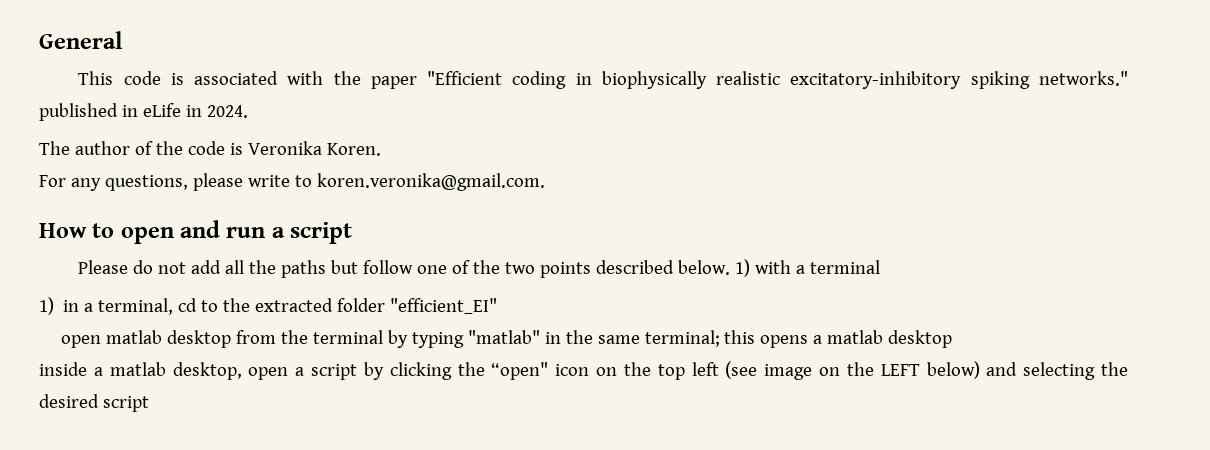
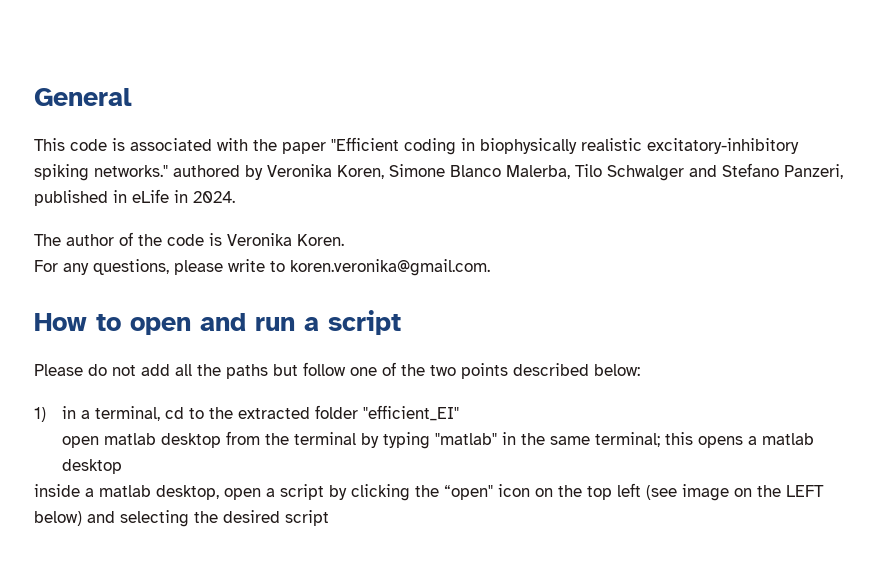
- This code is associated with the paper "Efficient coding in biophysically realistic excitatory-inhibitory spiking networks." published in eLife in 2024.
+ This code is associated with the paper "Efficient coding in biophysically realistic excitatory-inhibitory spiking networks." authored by Veronika Koren, Simone Blanco Malerba, Tilo Schwalger and Stefano Panzeri, published in eLife in 2024.
- Please do not add all the paths but follow one of the two points described below. 1) with a terminal
+ Please do not add all the paths but follow one of the two points described below:

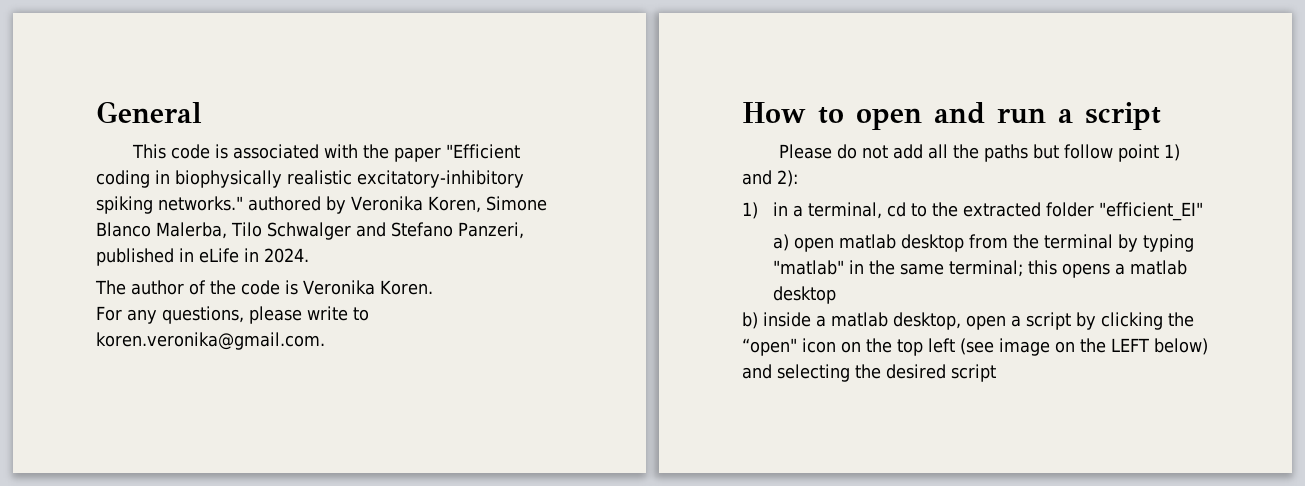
- Please do not add all the paths but follow one of the two points described below:
+ Please do not add all the paths but follow point 1) and 2):
- open matlab desktop from the terminal by typing "matlab" in the same terminal; this opens a matlab desktop
+ a) open matlab desktop from the terminal by typing "matlab" in the same terminal; this opens a matlab desktop
- inside a matlab desktop, open a script by clicking the “open" icon on the top left (see image on the LEFT below) and selecting the desired script
+ b) inside a matlab desktop, open a script by clicking the “open" icon on the top left (see image on the LEFT below) and selecting the desired script

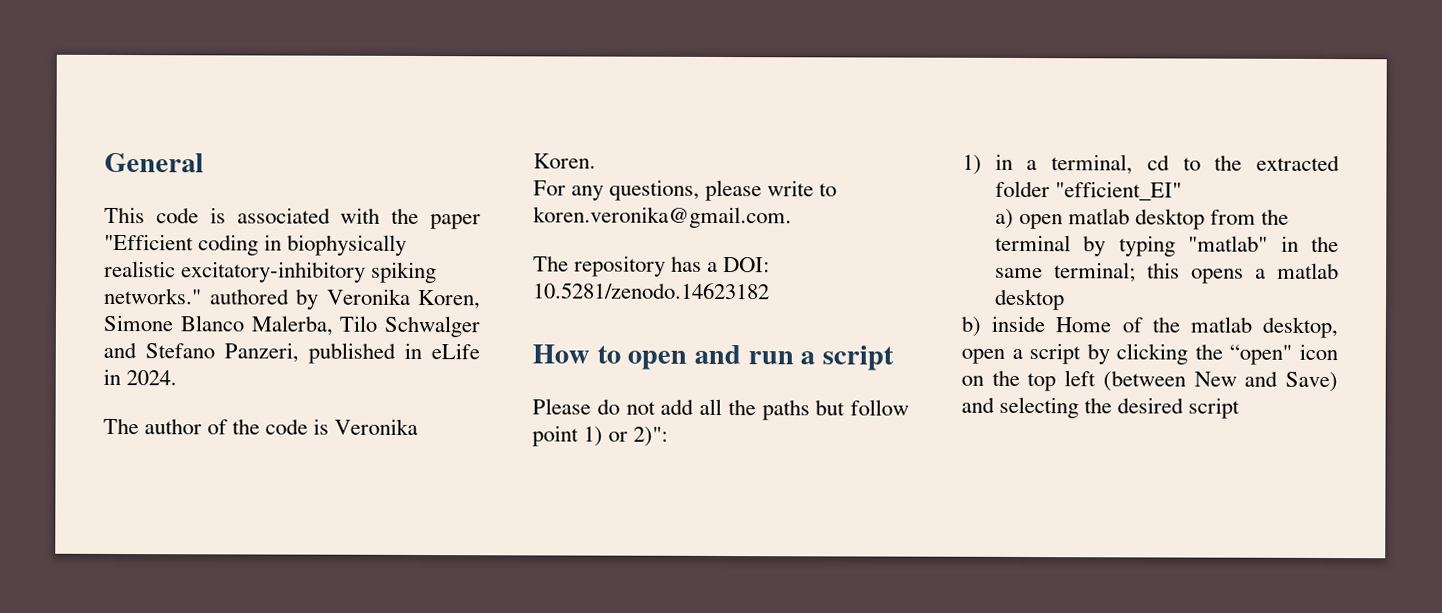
+ The repository has a DOI: 10.5281/zenodo.14623182
- Please do not add all the paths but follow point 1) and 2):
+ Please do not add all the paths but follow point 1) or 2)":
- b) inside a matlab desktop, open a script by clicking the “open" icon on the top left (see image on the LEFT below) and selecting the desired script
+ b) inside Home of the matlab desktop, open a script by clicking the “open" icon on the top left (between New and Save) and selecting the desired script

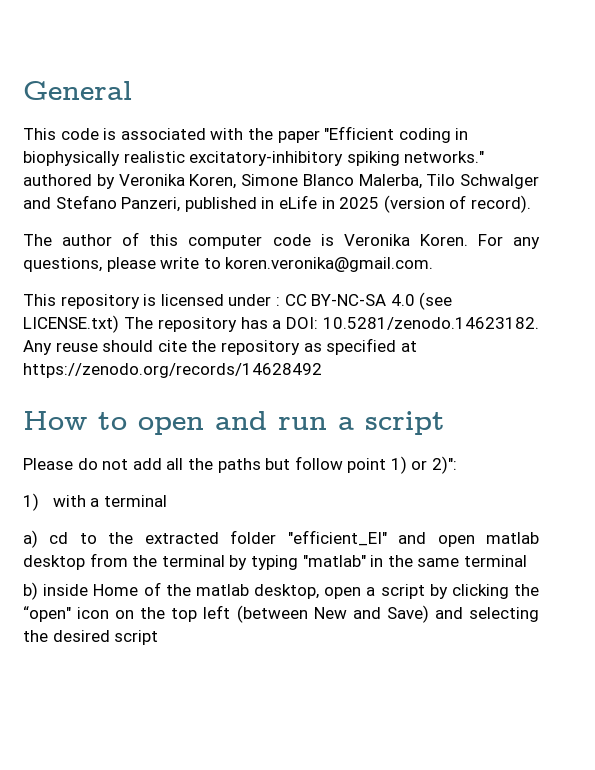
- This code is associated with the paper "Efficient coding in biophysically realistic excitatory-inhibitory spiking networks." authored by Veronika Koren, Simone Blanco Malerba, Tilo Schwalger and Stefano Panzeri, published in eLife in 2024.
+ This code is associated with the paper "Efficient coding in biophysically realistic excitatory-inhibitory spiking networks." authored by Veronika Koren, Simone Blanco Malerba, Tilo Schwalger and Stefano Panzeri, published in eLife in 2025 (version of record).
- The author of the code is Veronika Koren.
- For any questions, please write to koren.veronika@gmail.com.
+ The author of this computer code is Veronika Koren. For any questions, please write to koren.veronika@gmail.com.
- The repository has a DOI: 10.5281/zenodo.14623182
+ This repository is licensed under : CC BY-NC-SA 4.0 (see LICENSE.txt) The repository has a DOI: 10.5281/zenodo.14623182. Any reuse should cite the repository as specified at https://zenodo.org/records/14628492
- 1) in a terminal, cd to the extracted folder "efficient_EI"
- a) open matlab desktop from the terminal by typing "matlab" in the same terminal; this opens a matlab desktop
+ 1) with a terminal
+ a) cd to the extracted folder "efficient_EI" and open matlab desktop from the terminal by typing "matlab" in the same terminal

